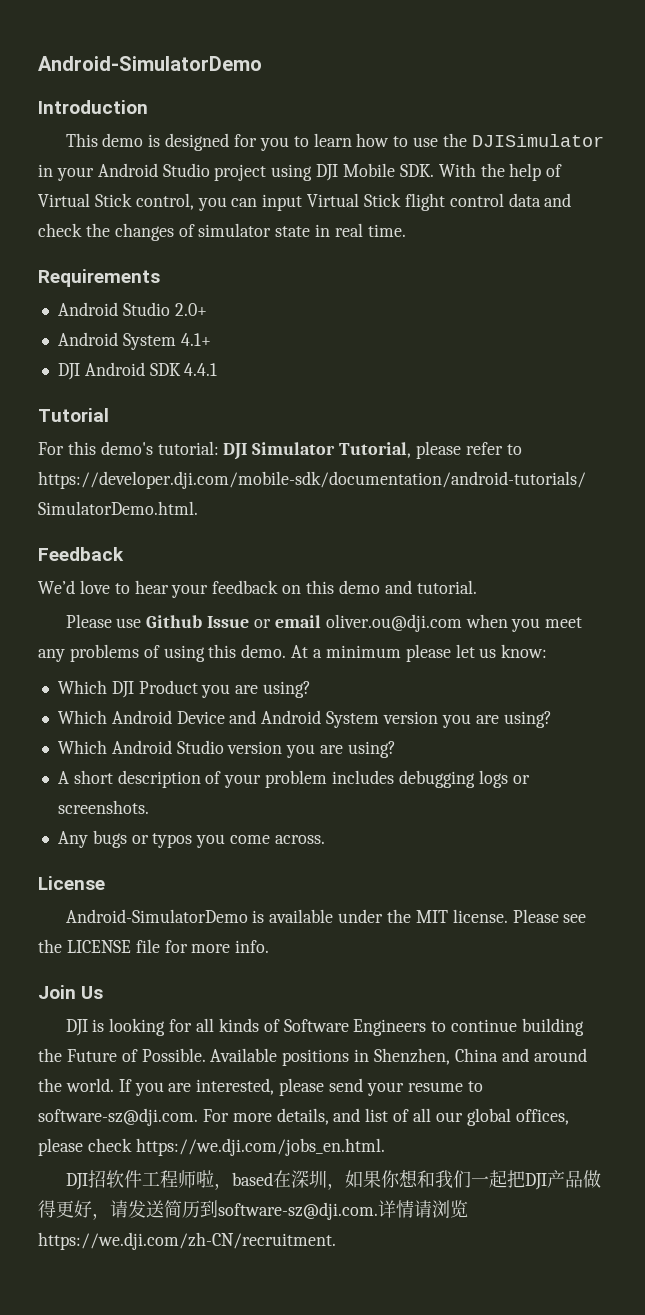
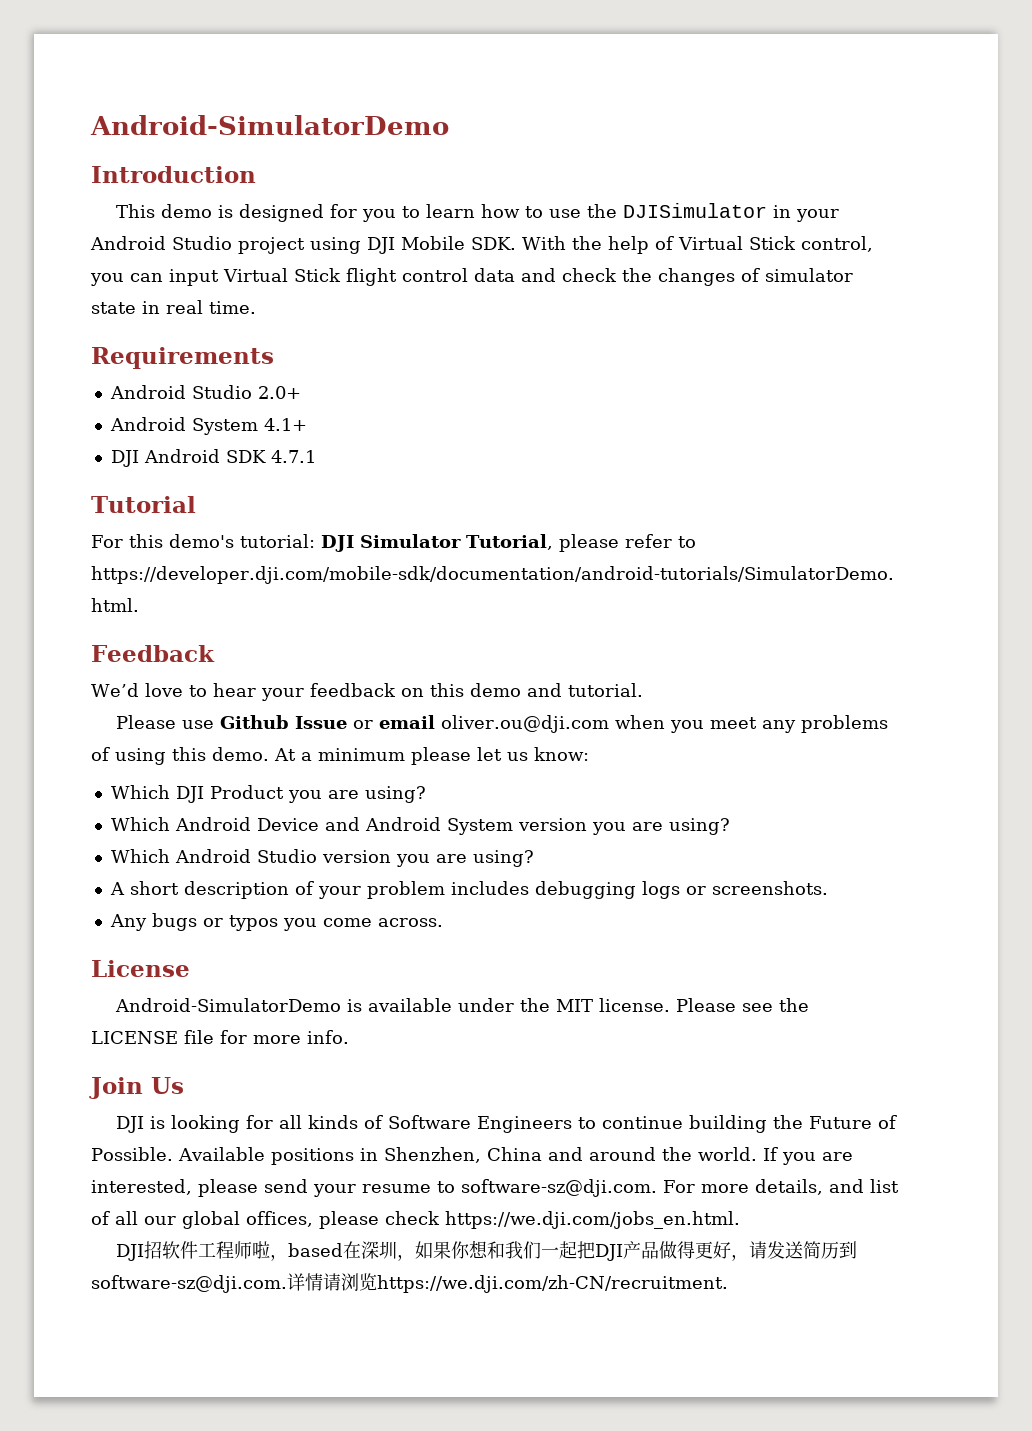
- DJI Android SDK 4.4.1
+ DJI Android SDK 4.7.1

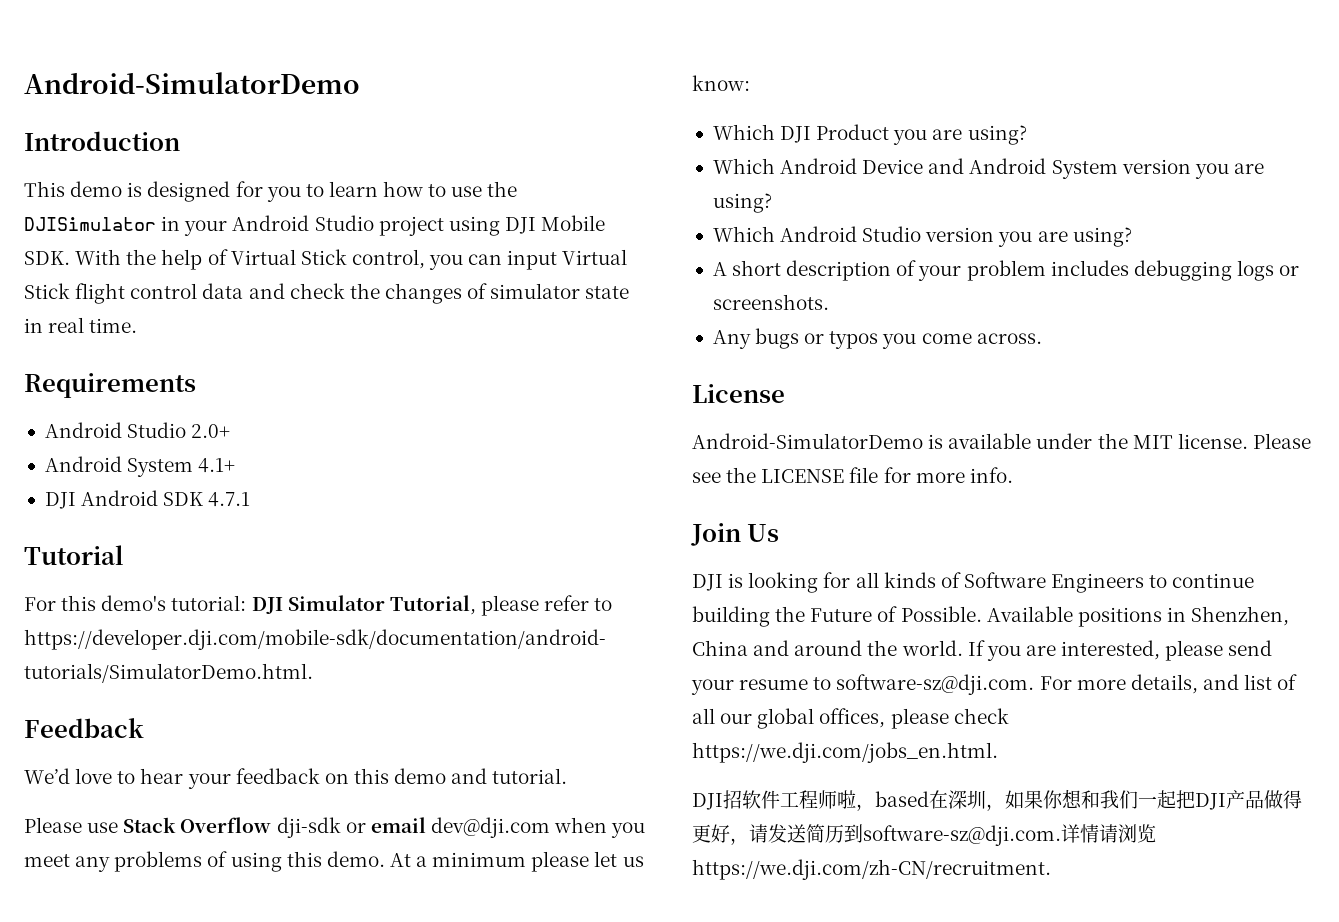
- Please use Github Issue or email oliver.ou@dji.com when you meet any problems of using this demo.
+ Please use Stack Overflow dji-sdk or email dev@dji.com when you meet any problems of using this demo.

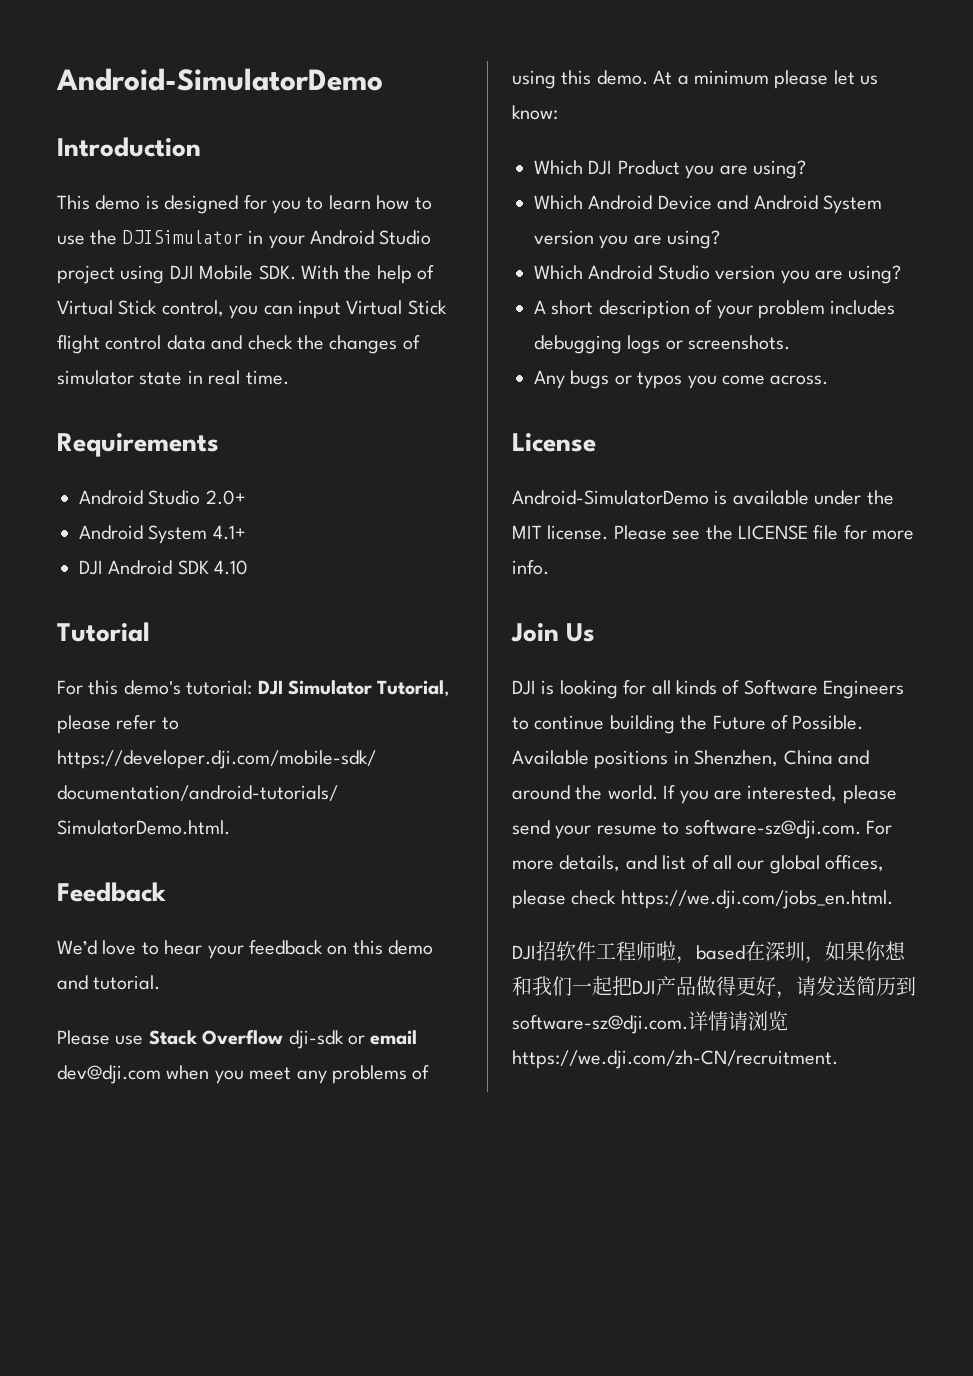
- DJI Android SDK 4.7.1
+ DJI Android SDK 4.10

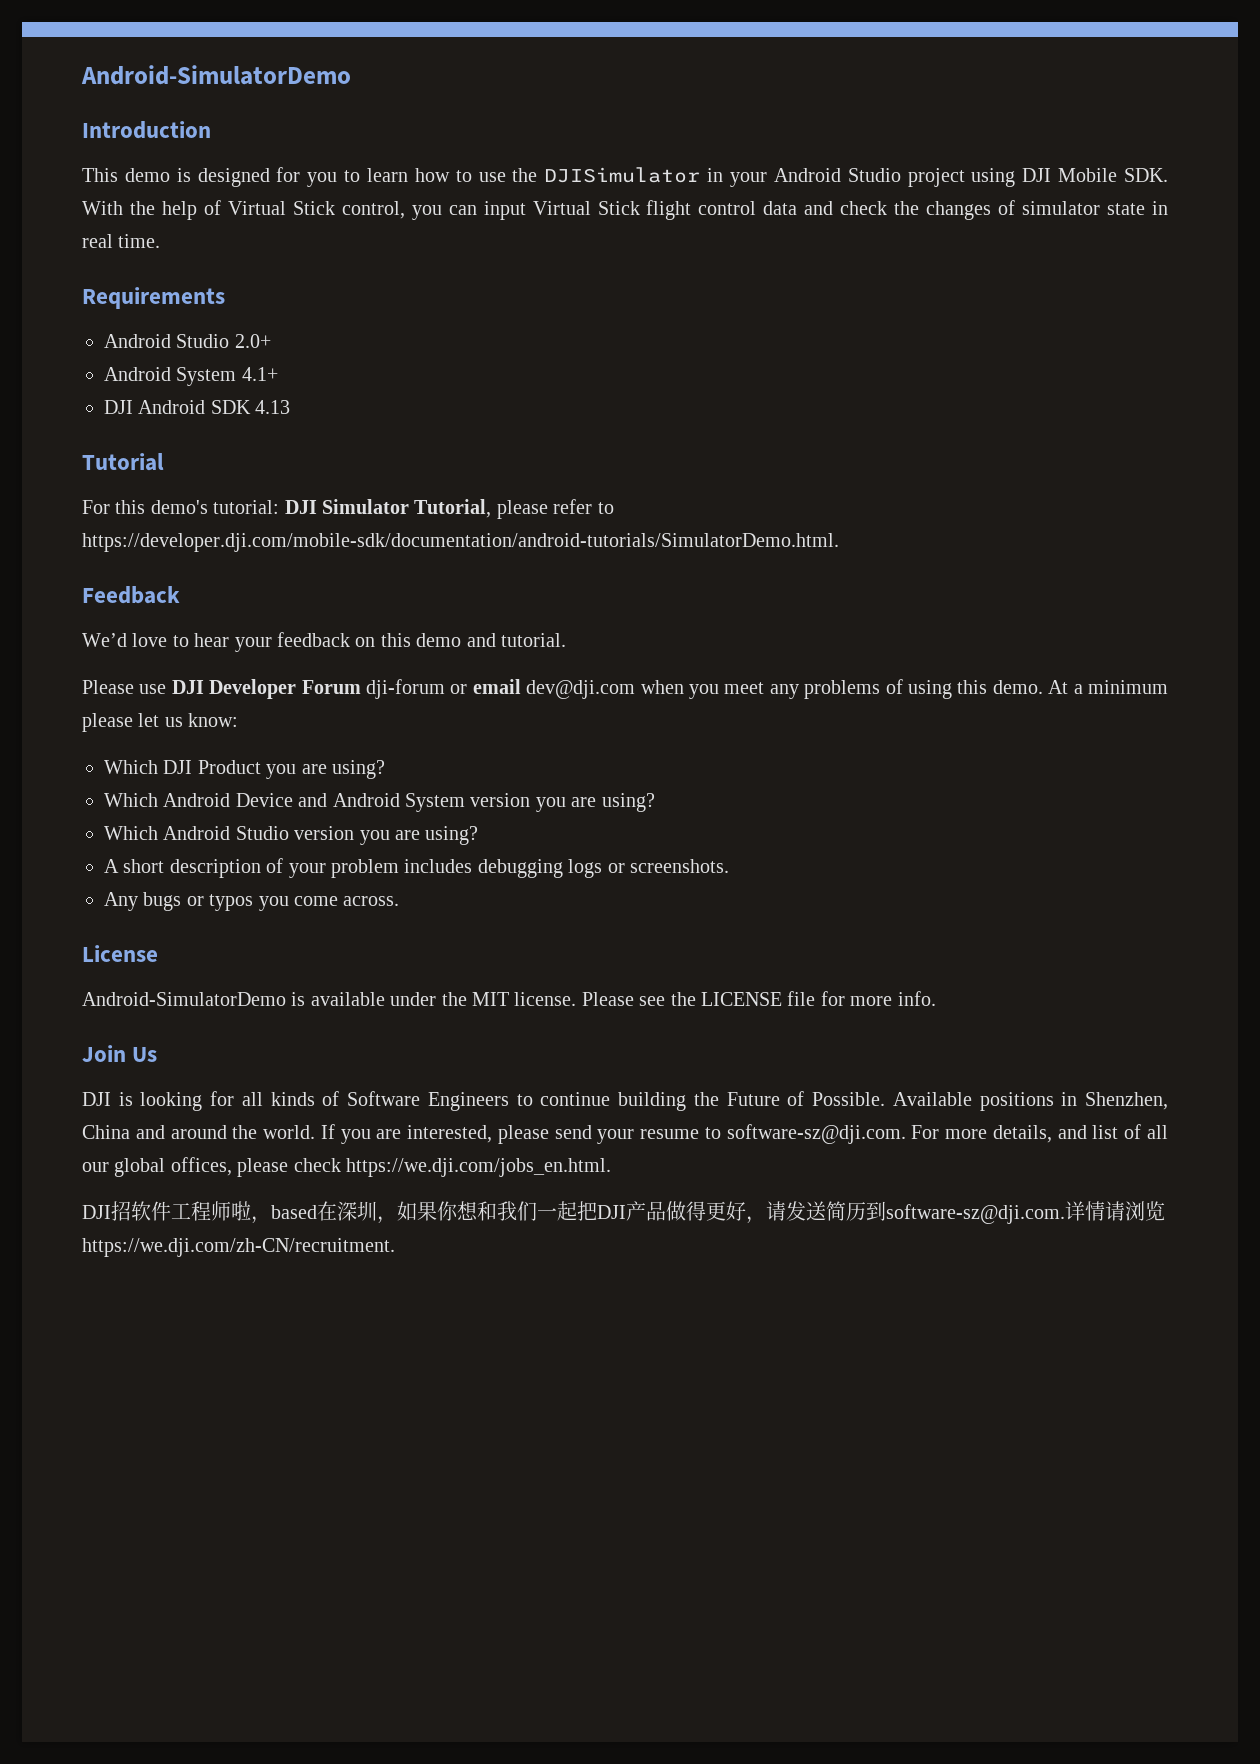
- DJI Android SDK 4.10
+ DJI Android SDK 4.13
- Please use Stack Overflow dji-sdk or email dev@dji.com when you meet any problems of using this demo.
+ Please use DJI Developer Forum dji-forum or email dev@dji.com when you meet any problems of using this demo.

